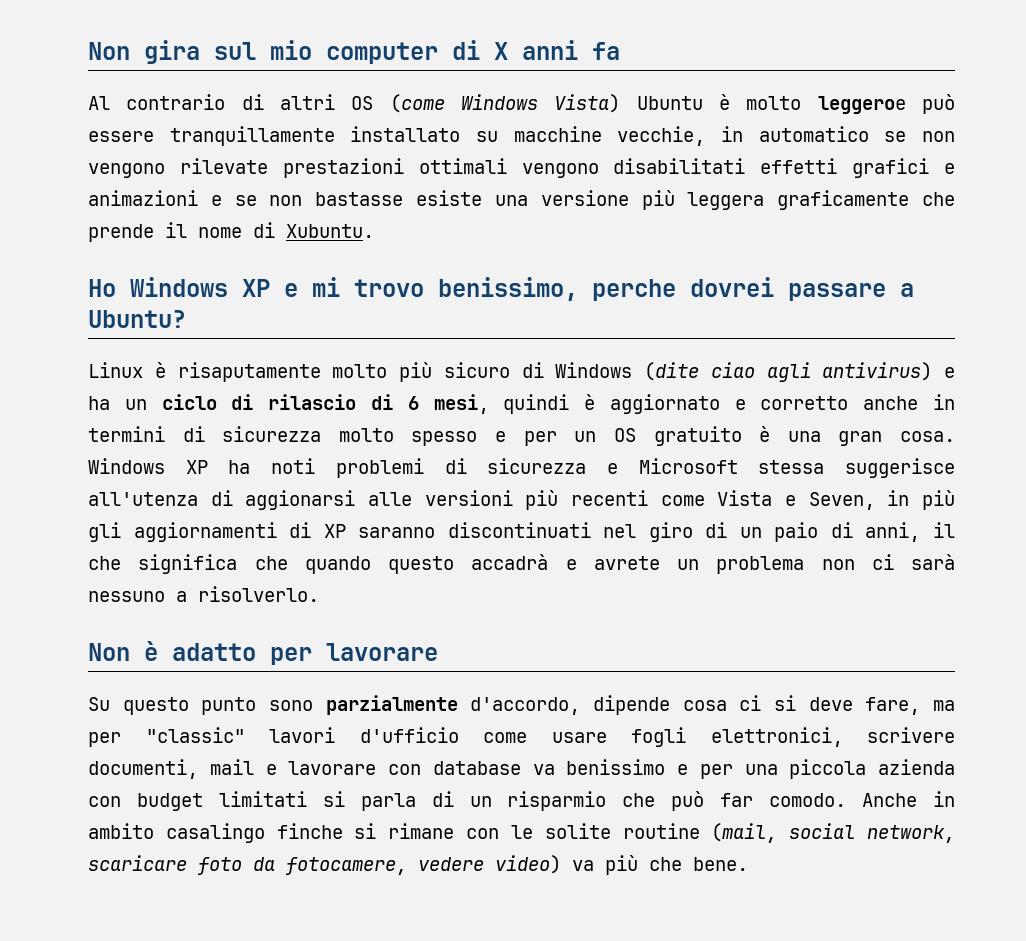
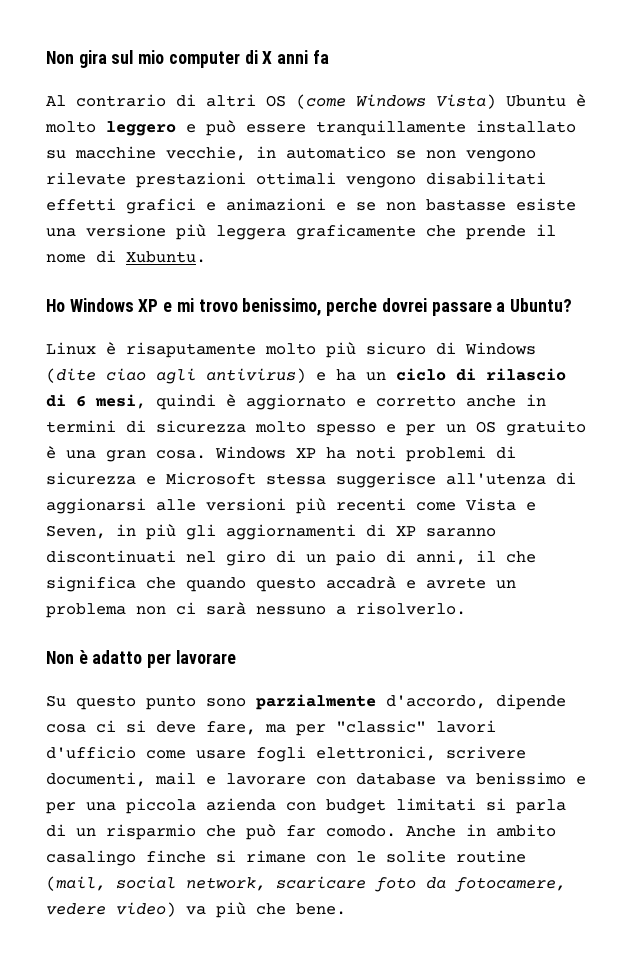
- Al contrario di altri OS (come Windows Vista) Ubuntu è molto leggeroe può essere tranquillamente installato su macchine vecchie, in automatico se non vengono rilevate prestazioni ottimali vengono disabilitati effetti grafici e animazioni e se non bastasse esiste una versione più leggera graficamente che prende il nome di Xubuntu.
+ Al contrario di altri OS (come Windows Vista) Ubuntu è molto leggero e può essere tranquillamente installato su macchine vecchie, in automatico se non vengono rilevate prestazioni ottimali vengono disabilitati effetti grafici e animazioni e se non bastasse esiste una versione più leggera graficamente che prende il nome di Xubuntu.

